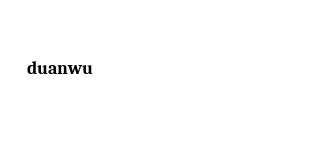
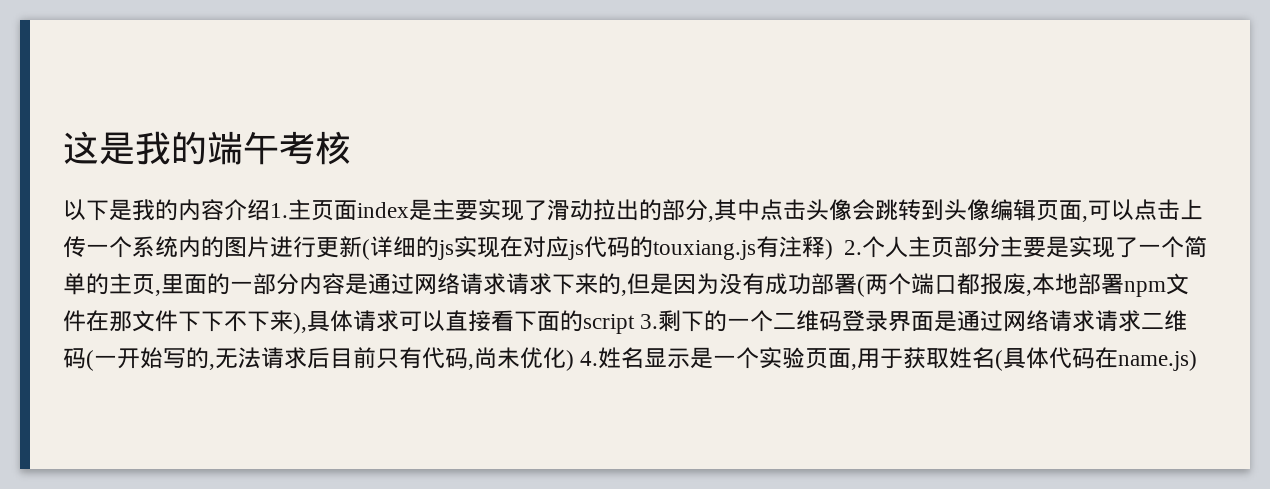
- duanwu
+ 这是我的端午考核
+ 以下是我的内容介绍1.主页面index是主要实现了滑动拉出的部分,其中点击头像会跳转到头像编辑页面,可以点击上传一个系统内的图片进行更新(详细的js实现在对应js代码的touxiang.js有注释) 2.个人主页部分主要是实现了一个简单的主页,里面的一部分内容是通过网络请求请求下来的,但是因为没有成功部署(两个端口都报废,本地部署npm文件在那文件下下不下来),具体请求可以直接看下面的script 3.剩下的一个二维码登录界面是通过网络请求请求二维码(一开始写的,无法请求后目前只有代码,尚未优化) 4.姓名显示是一个实验页面,用于获取姓名(具体代码在name.js)

